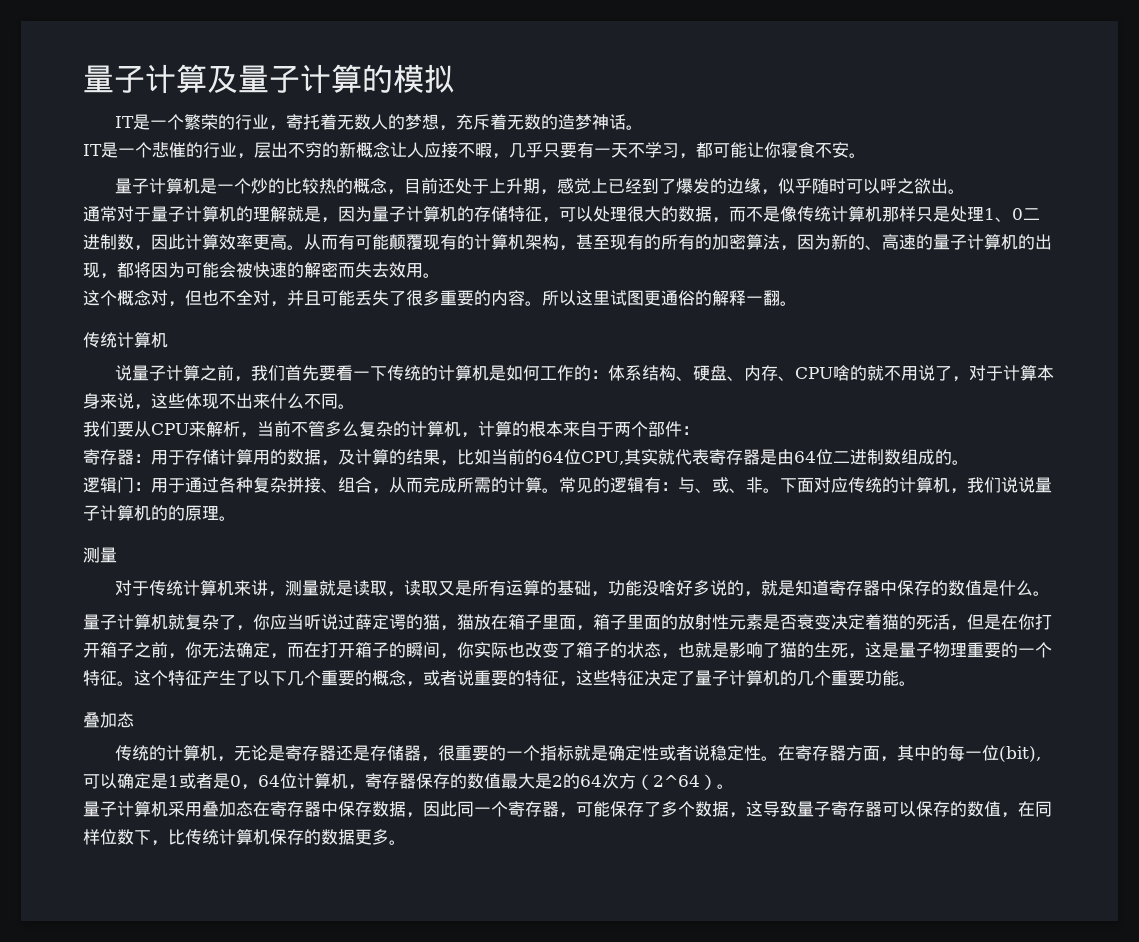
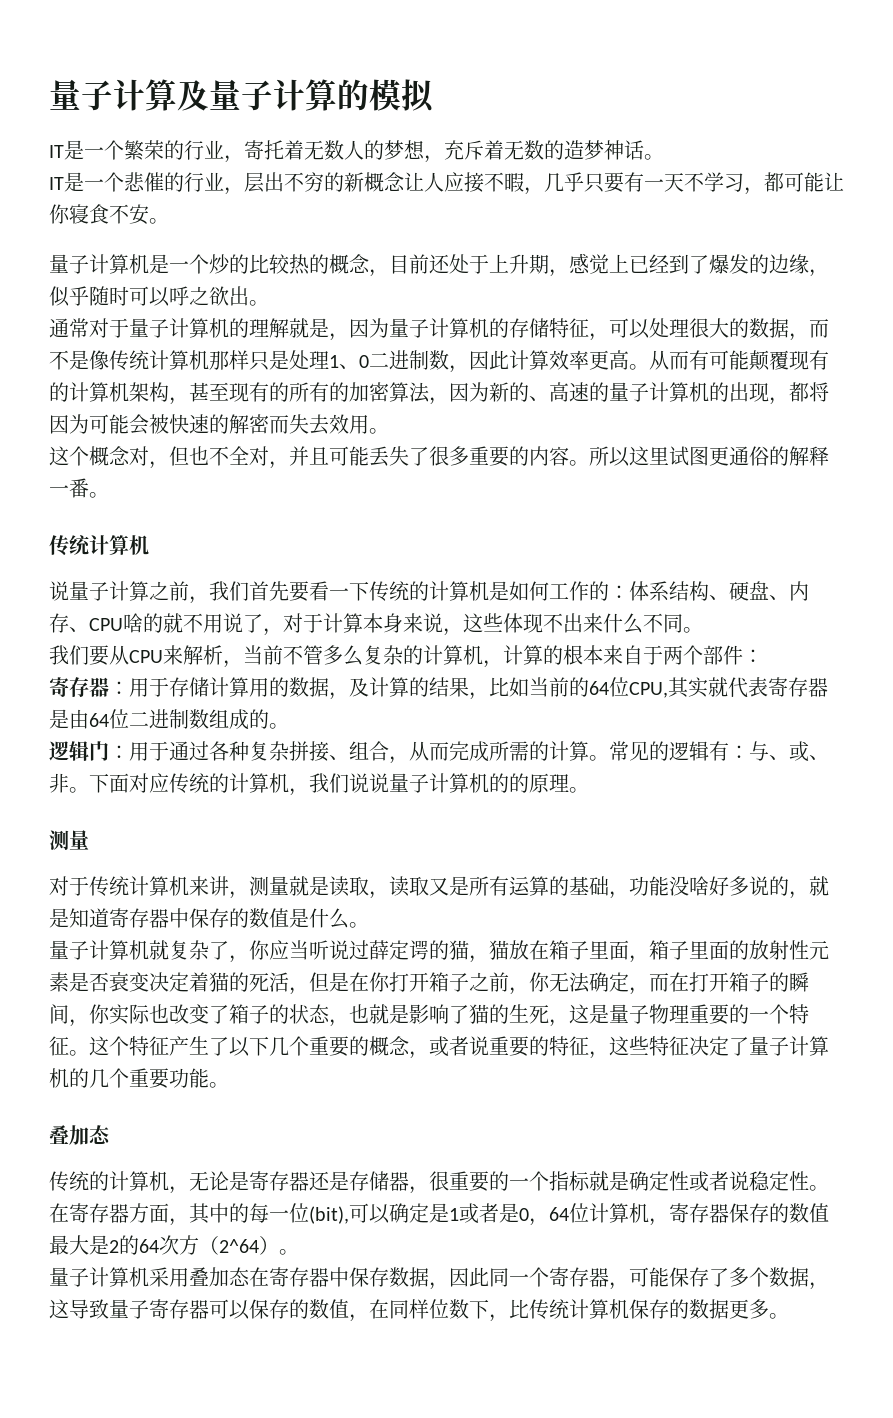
- 所以这里试图更通俗的解释一翻。
+ 所以这里试图更通俗的解释一番。

